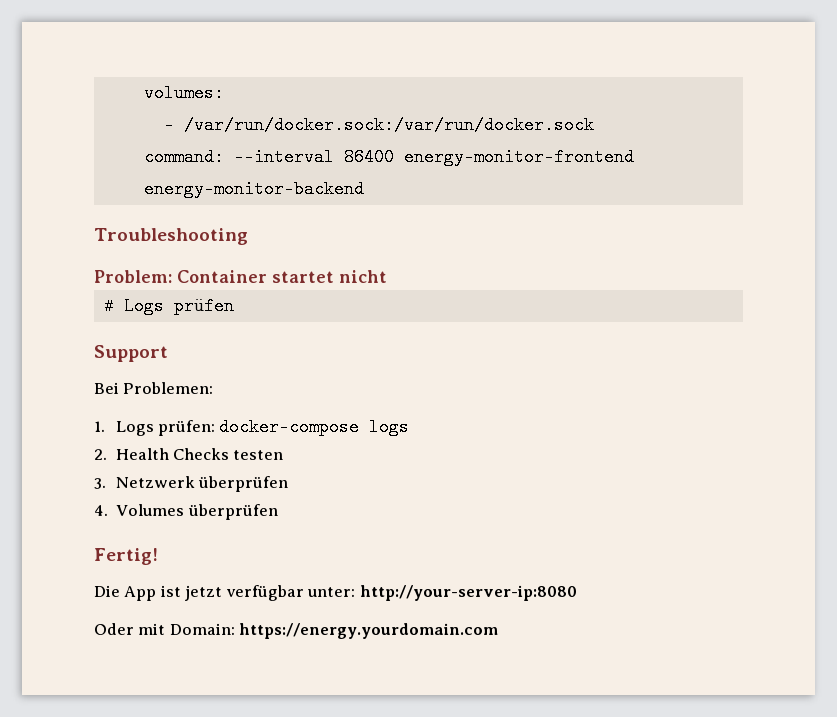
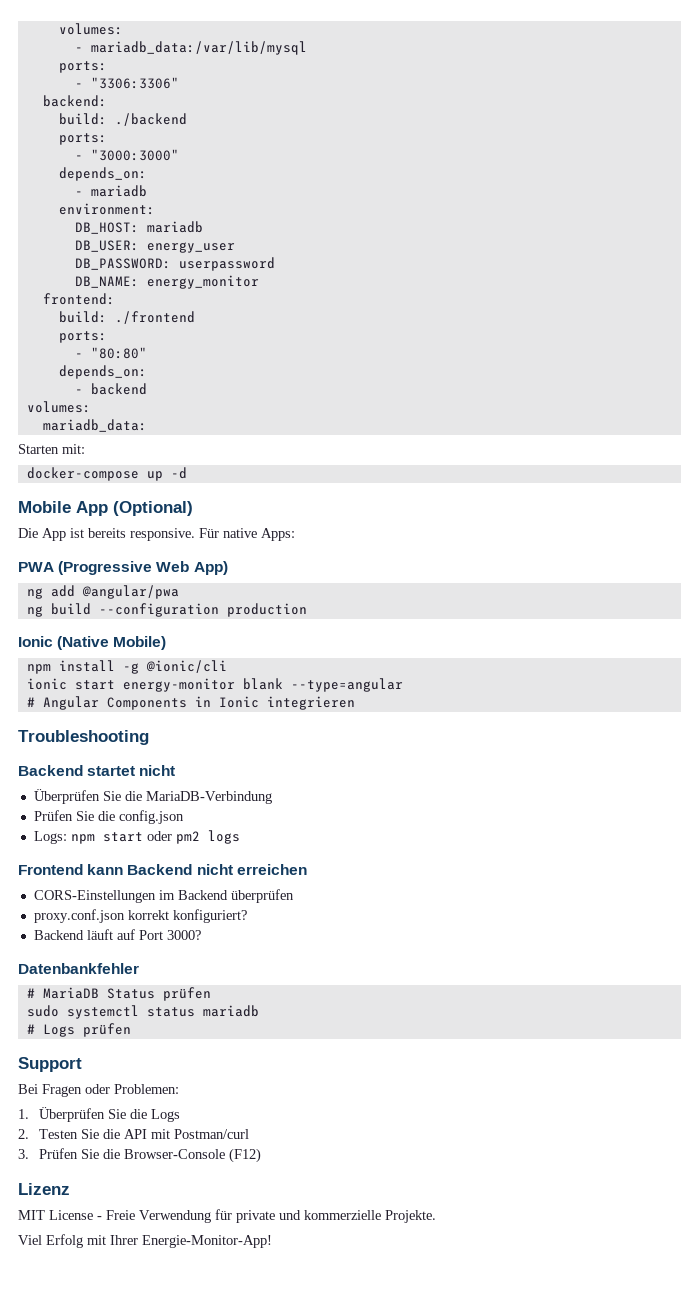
- - /var/run/docker.sock:/var/run/docker.sock
- command: --interval 86400 energy-monitor-frontend energy-monitor-backend
+ - mariadb_data:/var/lib/mysql
+ ports:
+ - "3306:3306"
+ backend:
+ build: ./backend
+ ports:
+ - "3000:3000"
+ depends_on:
+ - mariadb
+ environment:
+ DB_HOST: mariadb
+ DB_USER: energy_user
+ DB_PASSWORD: userpassword
+ DB_NAME: energy_monitor
+ frontend:
+ build: ./frontend
+ ports:
+ - "80:80"
+ depends_on:
+ - backend
+ volumes:
+ mariadb_data:
+ Starten mit:
+ docker-compose up -d
+ Mobile App (Optional)
+ Die App ist bereits responsive. Für native Apps:
+ PWA (Progressive Web App)
+ ng add @angular/pwa
+ ng build --configuration production
+ Ionic (Native Mobile)
+ npm install -g @ionic/cli
+ ionic start energy-monitor blank --type=angular
+ # Angular Components in Ionic integrieren
- Problem: Container startet nicht
+ Backend startet nicht
+ Überprüfen Sie die MariaDB-Verbindung
+ Prüfen Sie die config.json
+ Logs: npm start oder pm2 logs
+ Frontend kann Backend nicht erreichen
+ CORS-Einstellungen im Backend überprüfen
+ proxy.conf.json korrekt konfiguriert?
+ Backend läuft auf Port 3000?
+ Datenbankfehler
+ # MariaDB Status prüfen
+ sudo systemctl status mariadb
- Bei Problemen:
+ Bei Fragen oder Problemen:
- 1. Logs prüfen: docker-compose logs
- 2. Health Checks testen
- 3. Netzwerk überprüfen
- 4. Volumes überprüfen
- Fertig!
- Die App ist jetzt verfügbar unter: http://your-server-ip:8080
- Oder mit Domain: https://energy.yourdomain.com
+ 1. Überprüfen Sie die Logs
+ 2. Testen Sie die API mit Postman/curl
+ 3. Prüfen Sie die Browser-Console (F12)
+ Lizenz
+ MIT License - Freie Verwendung für private und kommerzielle Projekte.
+ Viel Erfolg mit Ihrer Energie-Monitor-App!

